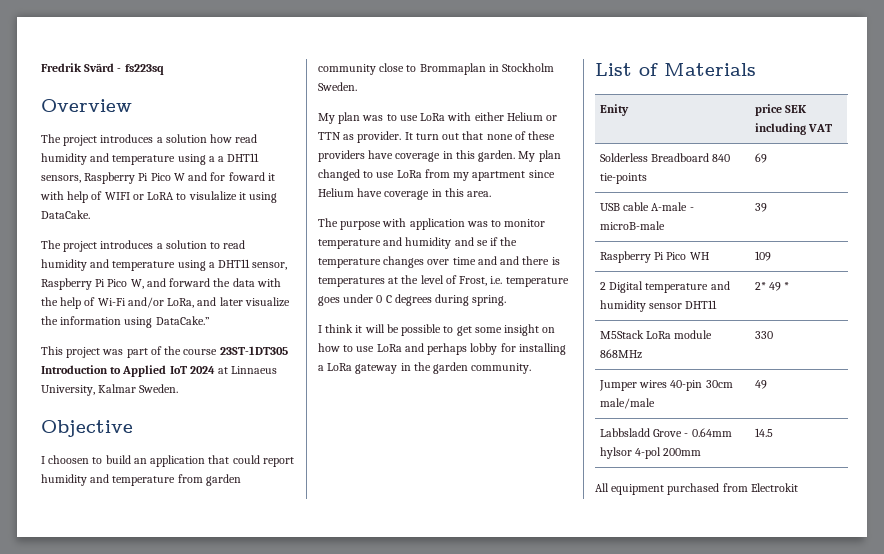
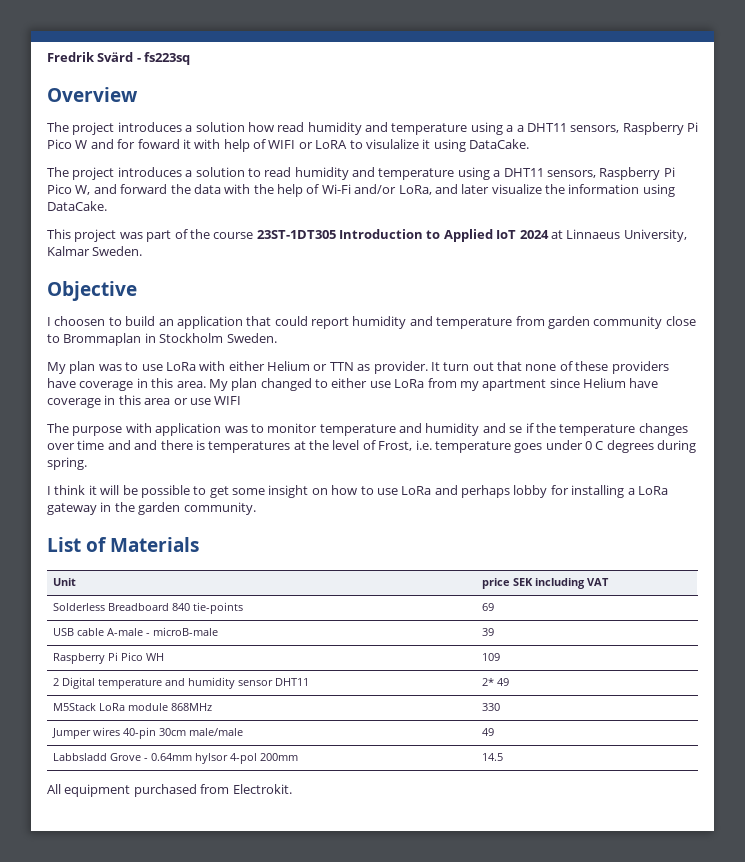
- The project introduces a solution to read humidity and temperature using a DHT11 sensor, Raspberry Pi Pico W, and forward the data with the help of Wi-Fi and/or LoRa, and later visualize the information using DataCake.”
+ The project introduces a solution to read humidity and temperature using a DHT11 sensors, Raspberry Pi Pico W, and forward the data with the help of Wi-Fi and/or LoRa, and later visualize the information using DataCake.
- It turn out that none of these providers have coverage in this garden.
+ It turn out that none of these providers have coverage in this area.
- My plan changed to use LoRa from my apartment since Helium have coverage in this area.
+ My plan changed to either use LoRa from my apartment since Helium have coverage in this area or use WIFI
- Enity | price SEK including VAT
+ Unit | price SEK including VAT
- 2 Digital temperature and humidity sensor DHT11 | 2* 49 *
+ 2 Digital temperature and humidity sensor DHT11 | 2* 49
- All equipment purchased from Electrokit
+ All equipment purchased from Electrokit.

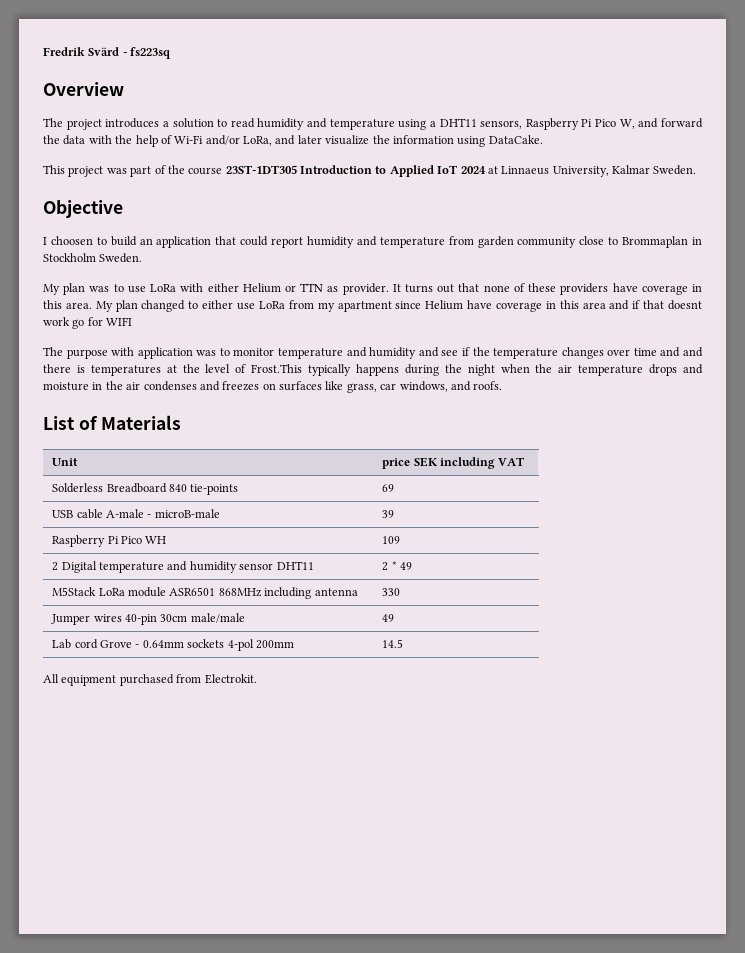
- The project introduces a solution how read humidity and temperature using a a DHT11 sensors, Raspberry Pi Pico W and for foward it with help of WIFI or LoRA to visulalize it using DataCake.
- It turn out that none of these providers have coverage in this area.
+ It turns out that none of these providers have coverage in this area.
- My plan changed to either use LoRa from my apartment since Helium have coverage in this area or use WIFI
+ My plan changed to either use LoRa from my apartment since Helium have coverage in this area and if that doesnt work go for WIFI
- The purpose with application was to monitor temperature and humidity and se if the temperature changes over time and and there is temperatures at the level of Frost, i.e. temperature goes under 0 C degrees during spring.
- I think it will be possible to get some insight on how to use LoRa and perhaps lobby for installing a LoRa gateway in the garden community.
+ The purpose with application was to monitor temperature and humidity and see if the temperature changes over time and and there is temperatures at the level of Frost.This typically happens during the night when the air temperature drops and moisture in the air condenses and freezes on surfaces like grass, car windows, and roofs.
- 2 Digital temperature and humidity sensor DHT11 | 2* 49
+ 2 Digital temperature and humidity sensor DHT11 | 2 * 49
- M5Stack LoRa module 868MHz | 330
+ M5Stack LoRa module ASR6501 868MHz including antenna | 330
- Labbsladd Grove - 0.64mm hylsor 4-pol 200mm | 14.5
+ Lab cord Grove - 0.64mm sockets 4-pol 200mm | 14.5

